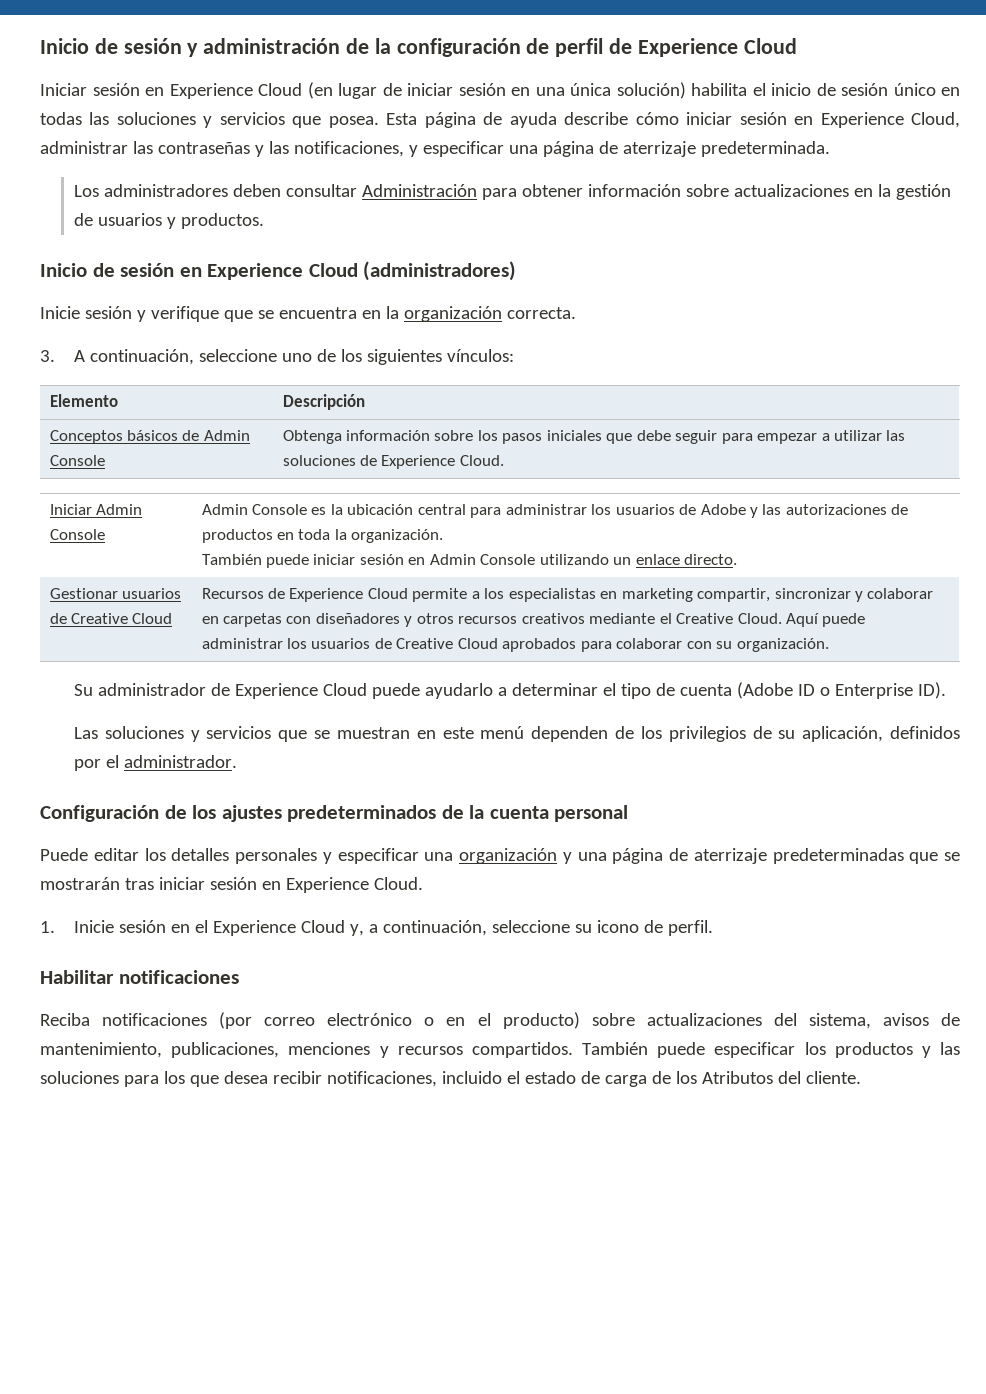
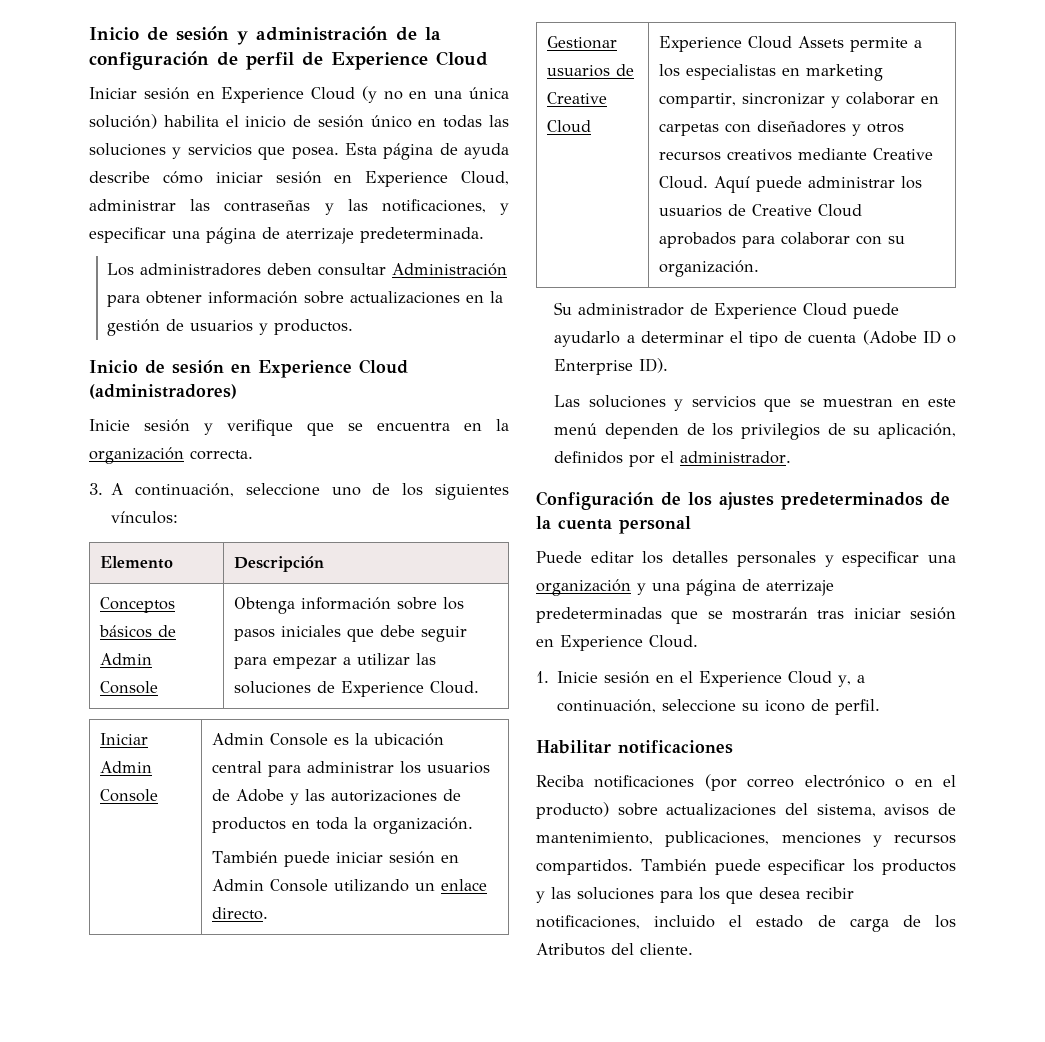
- Iniciar sesión en Experience Cloud (en lugar de iniciar sesión en una única solución) habilita el inicio de sesión único en todas las soluciones y servicios que posea.
+ Iniciar sesión en Experience Cloud (y no en una única solución) habilita el inicio de sesión único en todas las soluciones y servicios que posea.
- Recursos de Experience Cloud permite a los especialistas en marketing compartir, sincronizar y colaborar en carpetas con diseñadores y otros recursos creativos mediante el Creative Cloud.
+ Experience Cloud Assets permite a los especialistas en marketing compartir, sincronizar y colaborar en carpetas con diseñadores y otros recursos creativos mediante Creative Cloud.

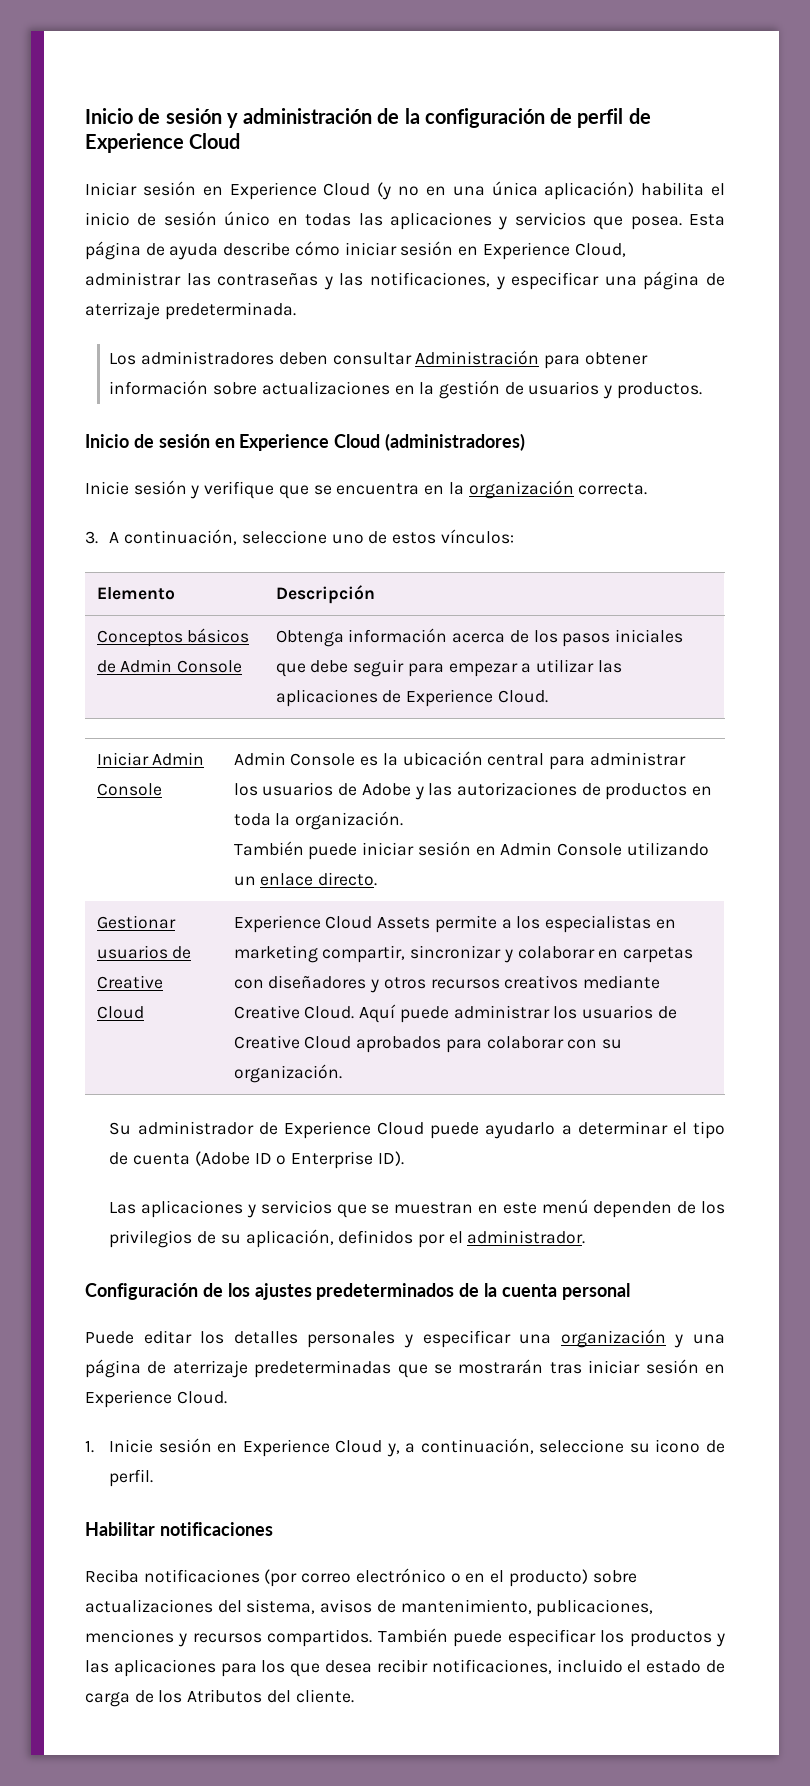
- Iniciar sesión en Experience Cloud (y no en una única solución) habilita el inicio de sesión único en todas las soluciones y servicios que posea.
+ Iniciar sesión en Experience Cloud (y no en una única aplicación) habilita el inicio de sesión único en todas las aplicaciones y servicios que posea.
- 3. A continuación, seleccione uno de los siguientes vínculos:
+ 3. A continuación, seleccione uno de estos vínculos:
- Conceptos básicos de Admin Console | Obtenga información sobre los pasos iniciales que debe seguir para empezar a utilizar las soluciones de Experience Cloud.
+ Conceptos básicos de Admin Console | Obtenga información acerca de los pasos iniciales que debe seguir para empezar a utilizar las aplicaciones de Experience Cloud.
- Las soluciones y servicios que se muestran en este menú dependen de los privilegios de su aplicación, definidos por el administrador.
+ Las aplicaciones y servicios que se muestran en este menú dependen de los privilegios de su aplicación, definidos por el administrador.
- 1. Inicie sesión en el Experience Cloud y, a continuación, seleccione su icono de perfil.
+ 1. Inicie sesión en Experience Cloud y, a continuación, seleccione su icono de perfil.
- También puede especificar los productos y las soluciones para los que desea recibir notificaciones, incluido el estado de carga de los Atributos del cliente.
+ También puede especificar los productos y las aplicaciones para los que desea recibir notificaciones, incluido el estado de carga de los Atributos del cliente.

